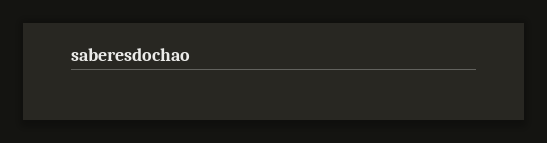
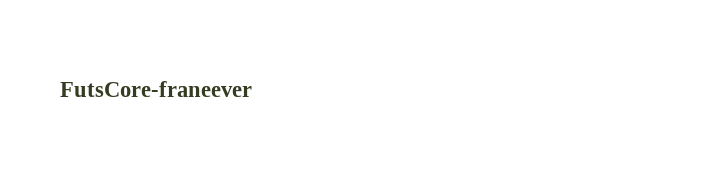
- saberesdochao
+ FutsCore-franeever

